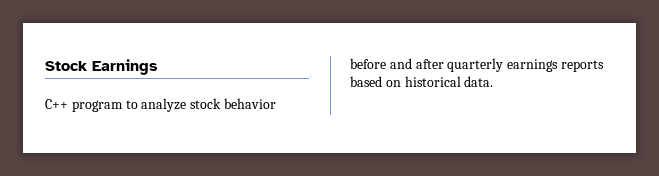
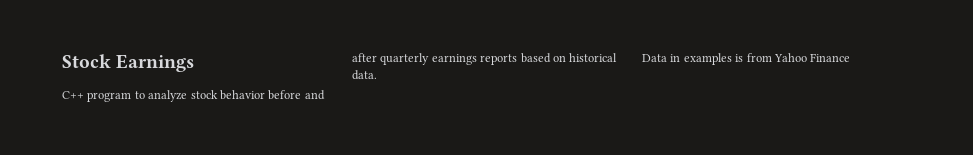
+ Data in examples is from Yahoo Finance

